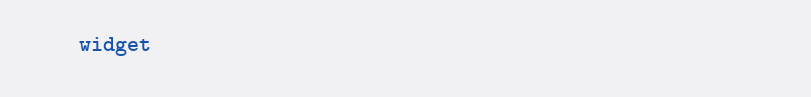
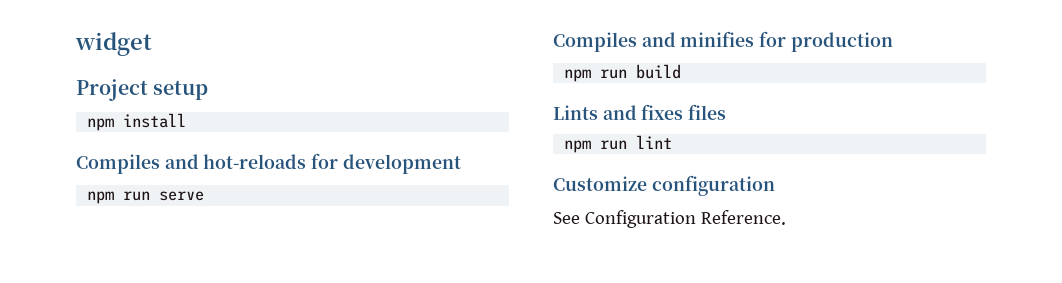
+ Project setup
+ npm install
+ Compiles and hot-reloads for development
+ npm run serve
+ Compiles and minifies for production
+ npm run build
+ Lints and fixes files
+ npm run lint
+ Customize configuration
+ See Configuration Reference.

